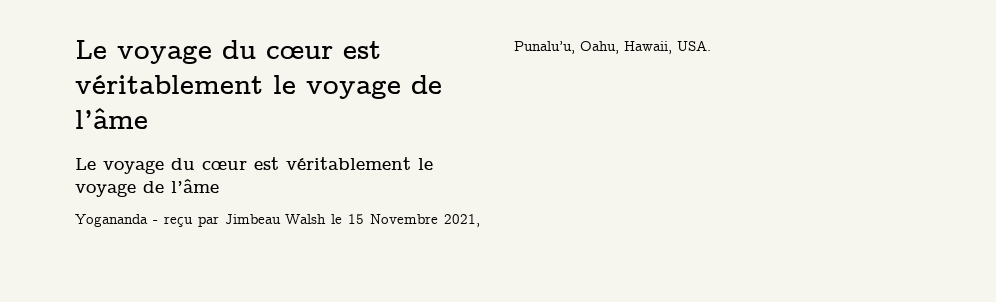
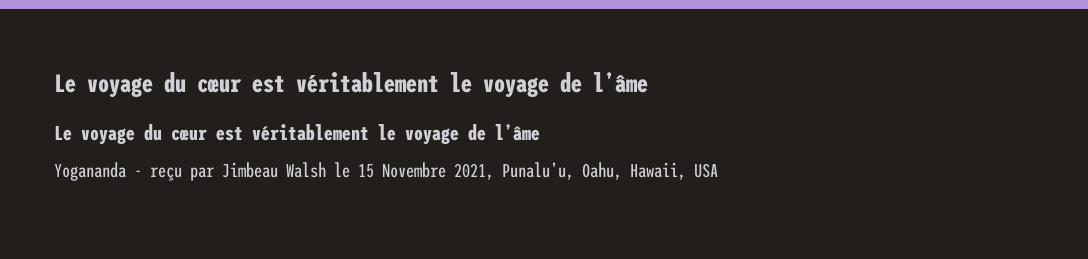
- Yogananda - reçu par Jimbeau Walsh le 15 Novembre 2021, Punalu’u, Oahu, Hawaii, USA.
+ Yogananda - reçu par Jimbeau Walsh le 15 Novembre 2021, Punalu’u, Oahu, Hawaii, USA

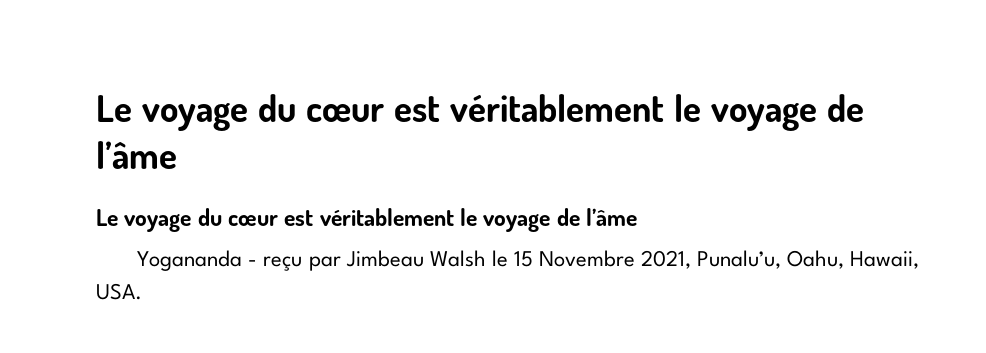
- Yogananda - reçu par Jimbeau Walsh le 15 Novembre 2021, Punalu’u, Oahu, Hawaii, USA
+ Yogananda - reçu par Jimbeau Walsh le 15 Novembre 2021, Punalu’u, Oahu, Hawaii, USA.

